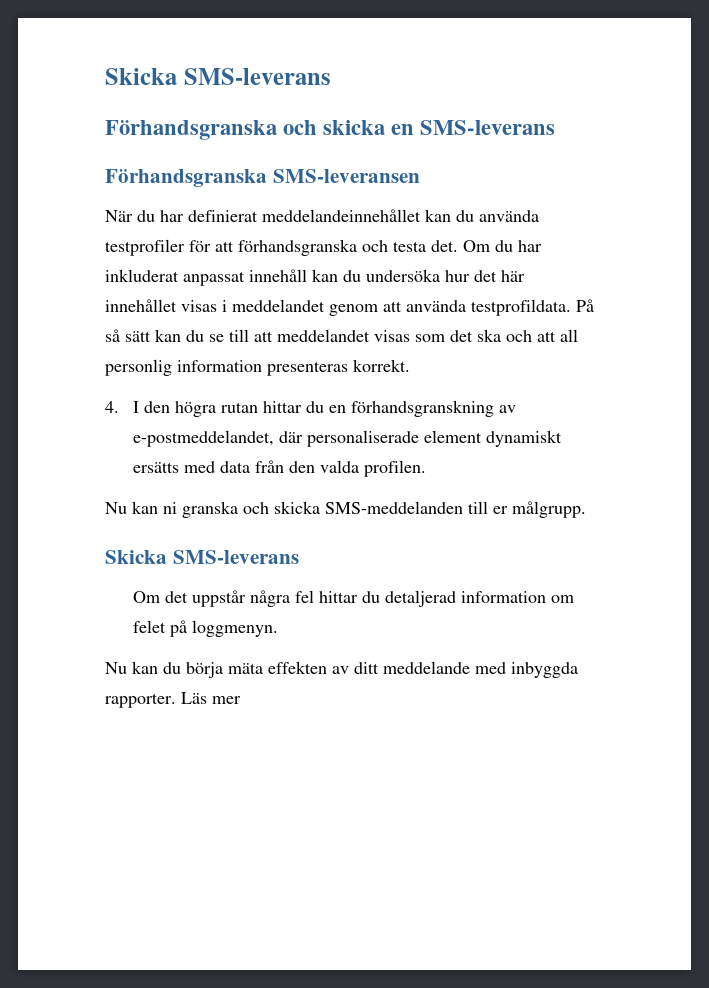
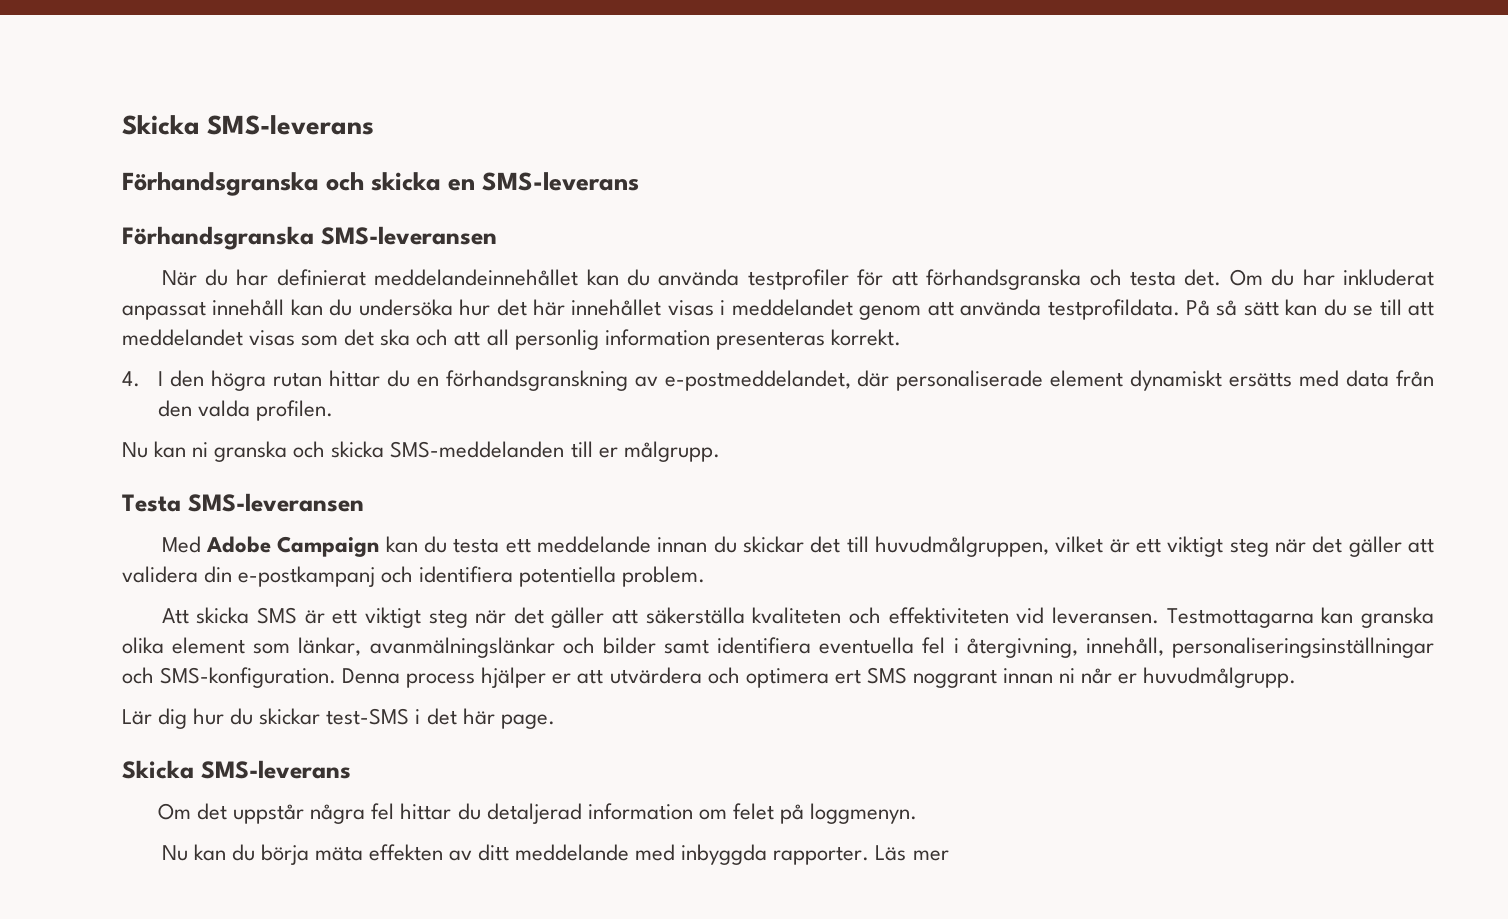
+ Testa SMS-leveransen
+ Med Adobe Campaign kan du testa ett meddelande innan du skickar det till huvudmålgruppen, vilket är ett viktigt steg när det gäller att validera din e-postkampanj och identifiera potentiella problem.
+ Att skicka SMS är ett viktigt steg när det gäller att säkerställa kvaliteten och effektiviteten vid leveransen. Testmottagarna kan granska olika element som länkar, avanmälningslänkar och bilder samt identifiera eventuella fel i återgivning, innehåll, personaliseringsinställningar och SMS-konfiguration. Denna process hjälper er att utvärdera och optimera ert SMS noggrant innan ni når er huvudmålgrupp.
+ Lär dig hur du skickar test-SMS i det här page.

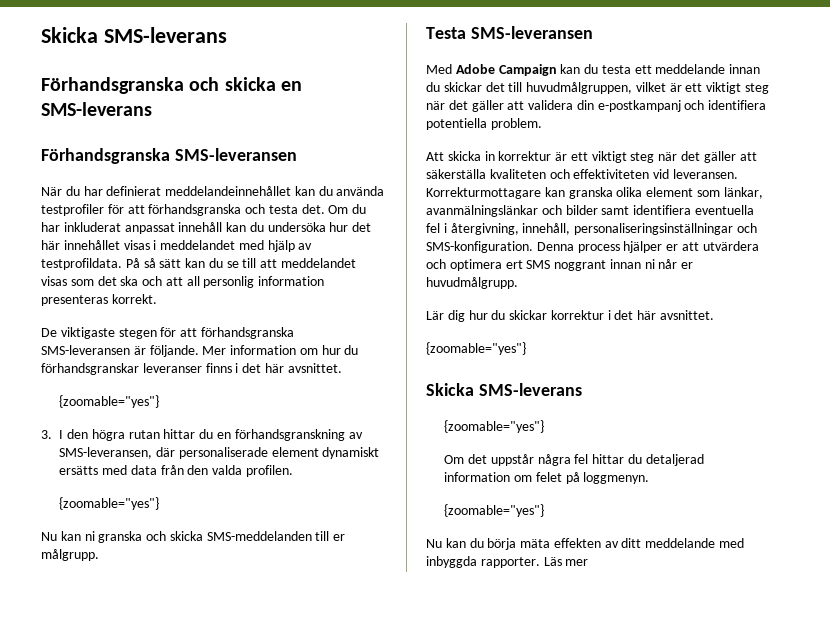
- Om du har inkluderat anpassat innehåll kan du undersöka hur det här innehållet visas i meddelandet genom att använda testprofildata.
+ Om du har inkluderat anpassat innehåll kan du undersöka hur det här innehållet visas i meddelandet med hjälp av testprofildata.
- 4. I den högra rutan hittar du en förhandsgranskning av e-postmeddelandet, där personaliserade element dynamiskt ersätts med data från den valda profilen.
+ De viktigaste stegen för att förhandsgranska SMS-leveransen är följande. Mer information om hur du förhandsgranskar leveranser finns i det här avsnittet.
+ {zoomable="yes"}
+ 3. I den högra rutan hittar du en förhandsgranskning av SMS-leveransen, där personaliserade element dynamiskt ersätts med data från den valda profilen.
+ {zoomable="yes"}
- Att skicka SMS är ett viktigt steg när det gäller att säkerställa kvaliteten och effektiviteten vid leveransen.
+ Att skicka in korrektur är ett viktigt steg när det gäller att säkerställa kvaliteten och effektiviteten vid leveransen.
- Testmottagarna kan granska olika element som länkar, avanmälningslänkar och bilder samt identifiera eventuella fel i återgivning, innehåll, personaliseringsinställningar och SMS-konfiguration.
+ Korrekturmottagare kan granska olika element som länkar, avanmälningslänkar och bilder samt identifiera eventuella fel i återgivning, innehåll, personaliseringsinställningar och SMS-konfiguration.
- Lär dig hur du skickar test-SMS i det här page.
+ Lär dig hur du skickar korrektur i det här avsnittet.
+ {zoomable="yes"}
  Skicka SMS-leverans
+ {zoomable="yes"}
  Om det uppstår några fel hittar du detaljerad information om felet på loggmenyn.
+ {zoomable="yes"}

